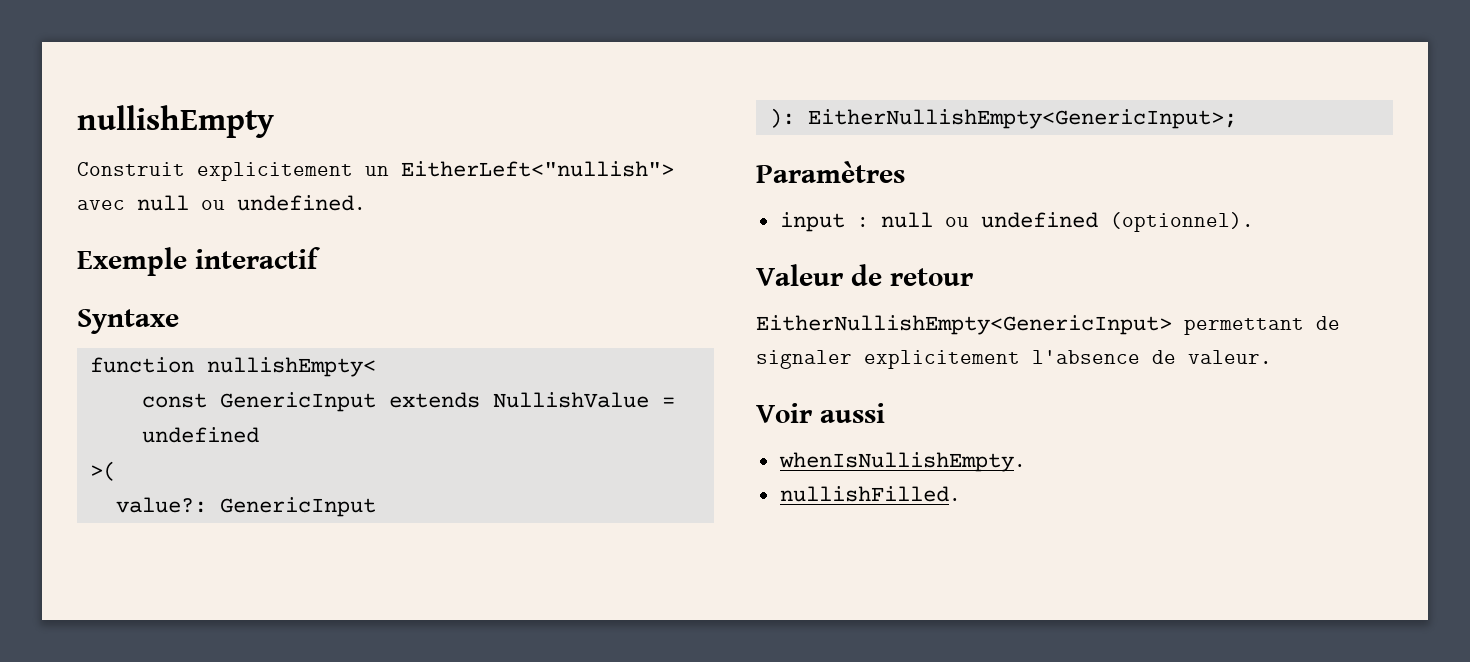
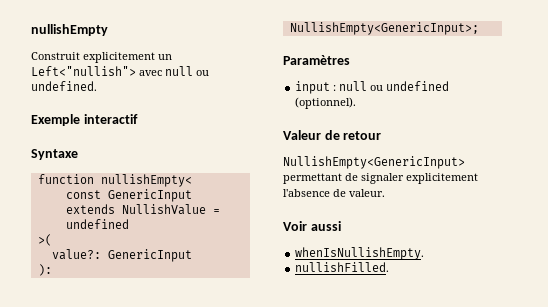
- Construit explicitement un EitherLeft<"nullish"> avec null ou undefined.
+ Construit explicitement un Left<"nullish"> avec null ou undefined.
- ): EitherNullishEmpty<GenericInput>;
+ ): NullishEmpty<GenericInput>;
- EitherNullishEmpty<GenericInput> permettant de signaler explicitement l'absence de valeur.
+ NullishEmpty<GenericInput> permettant de signaler explicitement l'absence de valeur.

